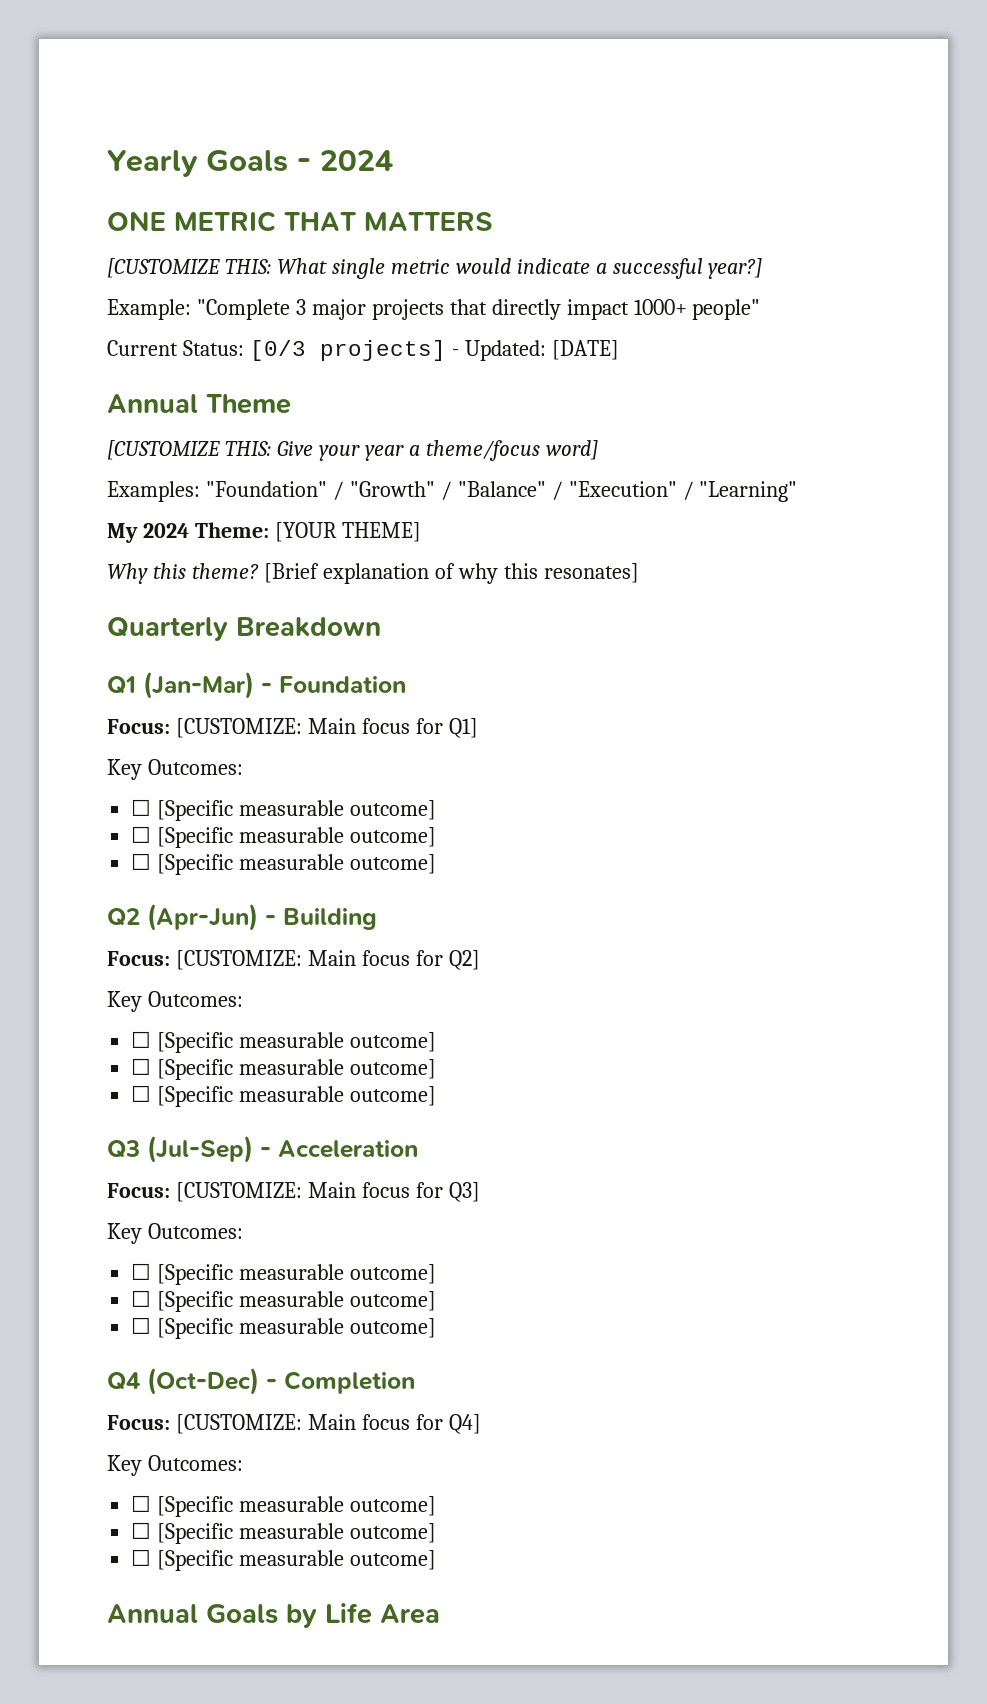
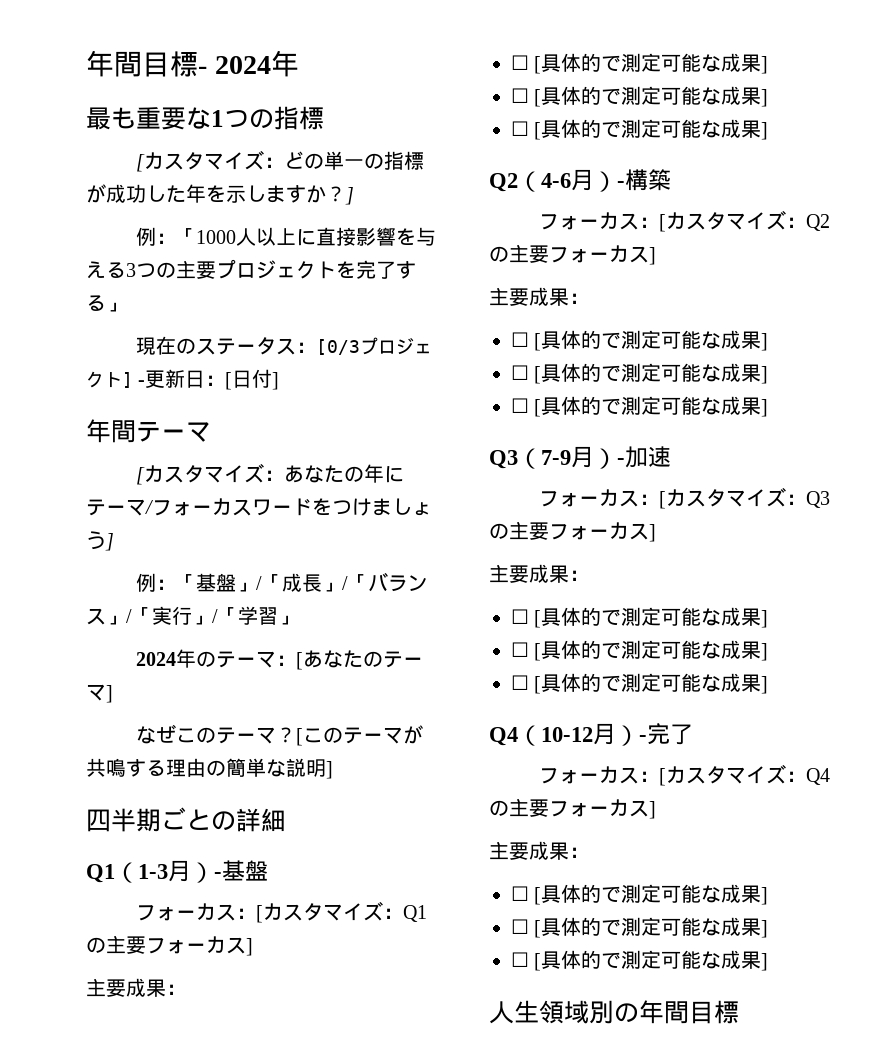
- Yearly Goals - 2024
- ONE METRIC THAT MATTERS
- [CUSTOMIZE THIS: What single metric would indicate a successful year?]
- Example: "Complete 3 major projects that directly impact 1000+ people"
- Current Status: [0/3 projects] - Updated: [DATE]
- Annual Theme
- [CUSTOMIZE THIS: Give your year a theme/focus word]
- Examples: "Foundation" / "Growth" / "Balance" / "Execution" / "Learning"
- My 2024 Theme: [YOUR THEME]
- Why this theme? [Brief explanation of why this resonates]
- Quarterly Breakdown
- Q1 (Jan-Mar) - Foundation
- Focus: [CUSTOMIZE: Main focus for Q1]
- Key Outcomes:
- ☐ [Specific measurable outcome]
- ☐ [Specific measurable outcome]
- ☐ [Specific measurable outcome]
- Q2 (Apr-Jun) - Building
- Focus: [CUSTOMIZE: Main focus for Q2]
- Key Outcomes:
- ☐ [Specific measurable outcome]
- ☐ [Specific measurable outcome]
- ☐ [Specific measurable outcome]
- Q3 (Jul-Sep) - Acceleration
- Focus: [CUSTOMIZE: Main focus for Q3]
- Key Outcomes:
- ☐ [Specific measurable outcome]
- ☐ [Specific measurable outcome]
- ☐ [Specific measurable outcome]
- Q4 (Oct-Dec) - Completion
- Focus: [CUSTOMIZE: Main focus for Q4]
- Key Outcomes:
- ☐ [Specific measurable outcome]
- ☐ [Specific measurable outcome]
- ☐ [Specific measurable outcome]
- Annual Goals by Life Area
+ 年間目標- 2024年
+ 最も重要な1つの指標
+ [カスタマイズ：どの単一の指標が成功した年を示しますか？]
+ 例：「1000人以上に直接影響を与える3つの主要プロジェクトを完了する」
+ 現在のステータス：[0/3プロジェクト] -更新日：[日付]
+ 年間テーマ
+ [カスタマイズ：あなたの年にテーマ/フォーカスワードをつけましょう]
+ 例：「基盤」/「成長」/「バランス」/「実行」/「学習」
+ 2024年のテーマ：[あなたのテーマ]
+ なぜこのテーマ？[このテーマが共鳴する理由の簡単な説明]
+ 四半期ごとの詳細
+ Q1（1-3月）-基盤
+ フォーカス：[カスタマイズ：Q1の主要フォーカス]
+ 主要成果：
+ ☐ [具体的で測定可能な成果]
+ ☐ [具体的で測定可能な成果]
+ ☐ [具体的で測定可能な成果]
+ Q2（4-6月）-構築
+ フォーカス：[カスタマイズ：Q2の主要フォーカス]
+ 主要成果：
+ ☐ [具体的で測定可能な成果]
+ ☐ [具体的で測定可能な成果]
+ ☐ [具体的で測定可能な成果]
+ Q3（7-9月）-加速
+ フォーカス：[カスタマイズ：Q3の主要フォーカス]
+ 主要成果：
+ ☐ [具体的で測定可能な成果]
+ ☐ [具体的で測定可能な成果]
+ ☐ [具体的で測定可能な成果]
+ Q4（10-12月）-完了
+ フォーカス：[カスタマイズ：Q4の主要フォーカス]
+ 主要成果：
+ ☐ [具体的で測定可能な成果]
+ ☐ [具体的で測定可能な成果]
+ ☐ [具体的で測定可能な成果]
+ 人生領域別の年間目標

